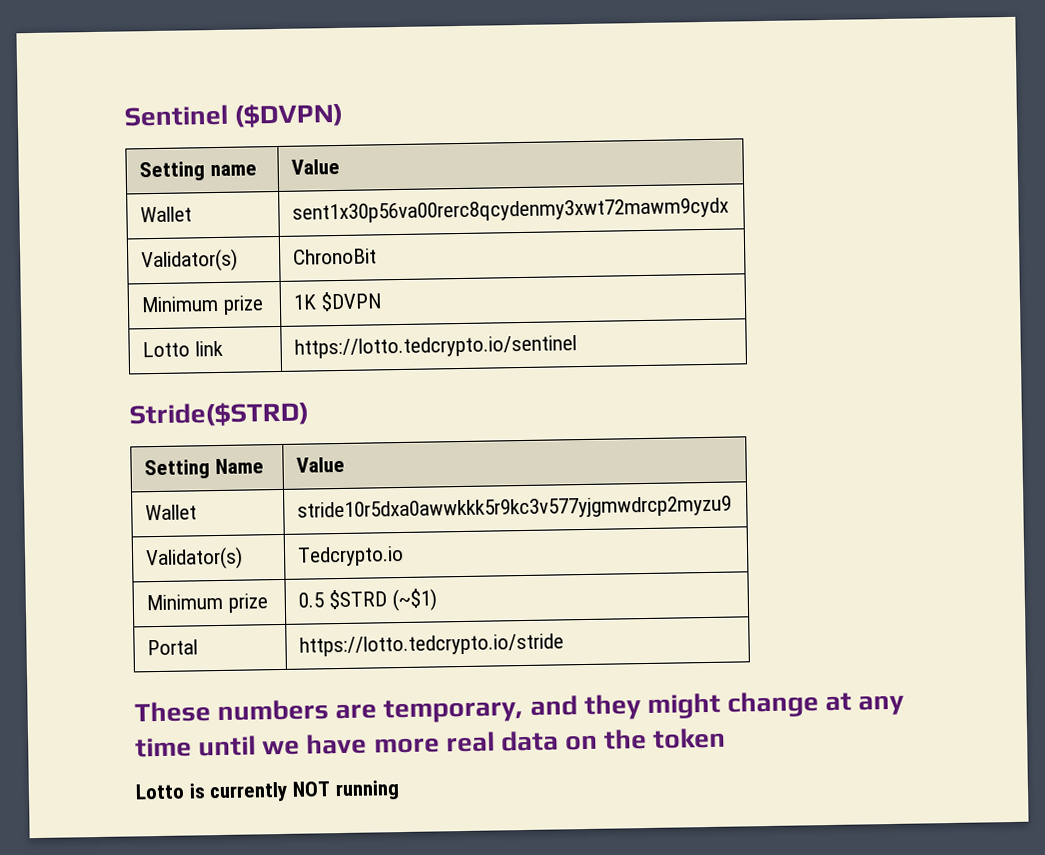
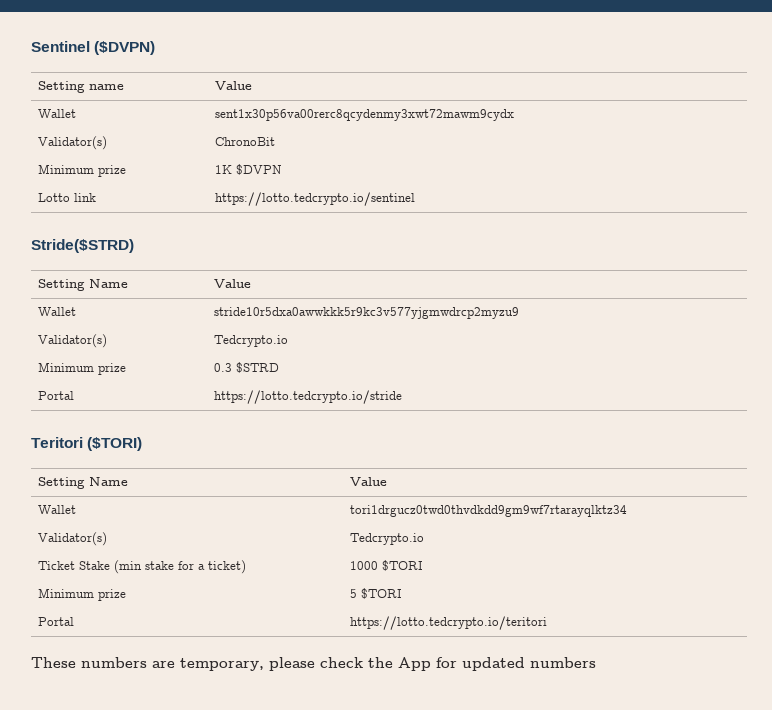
- Minimum prize | 0.5 $STRD (~$1)
+ Minimum prize | 0.3 $STRD
- These numbers are temporary, and they might change at any time until we have more real data on the token
- Lotto is currently NOT running
+ Teritori ($TORI)
+ Setting Name | Value
+ Wallet | tori1drgucz0twd0thvdkdd9gm9wf7rtarayqlktz34
+ Validator(s) | Tedcrypto.io
+ Ticket Stake (min stake for a ticket) | 1000 $TORI
+ Minimum prize | 5 $TORI
+ Portal | https://lotto.tedcrypto.io/teritori
+ These numbers are temporary, please check the App for updated numbers

